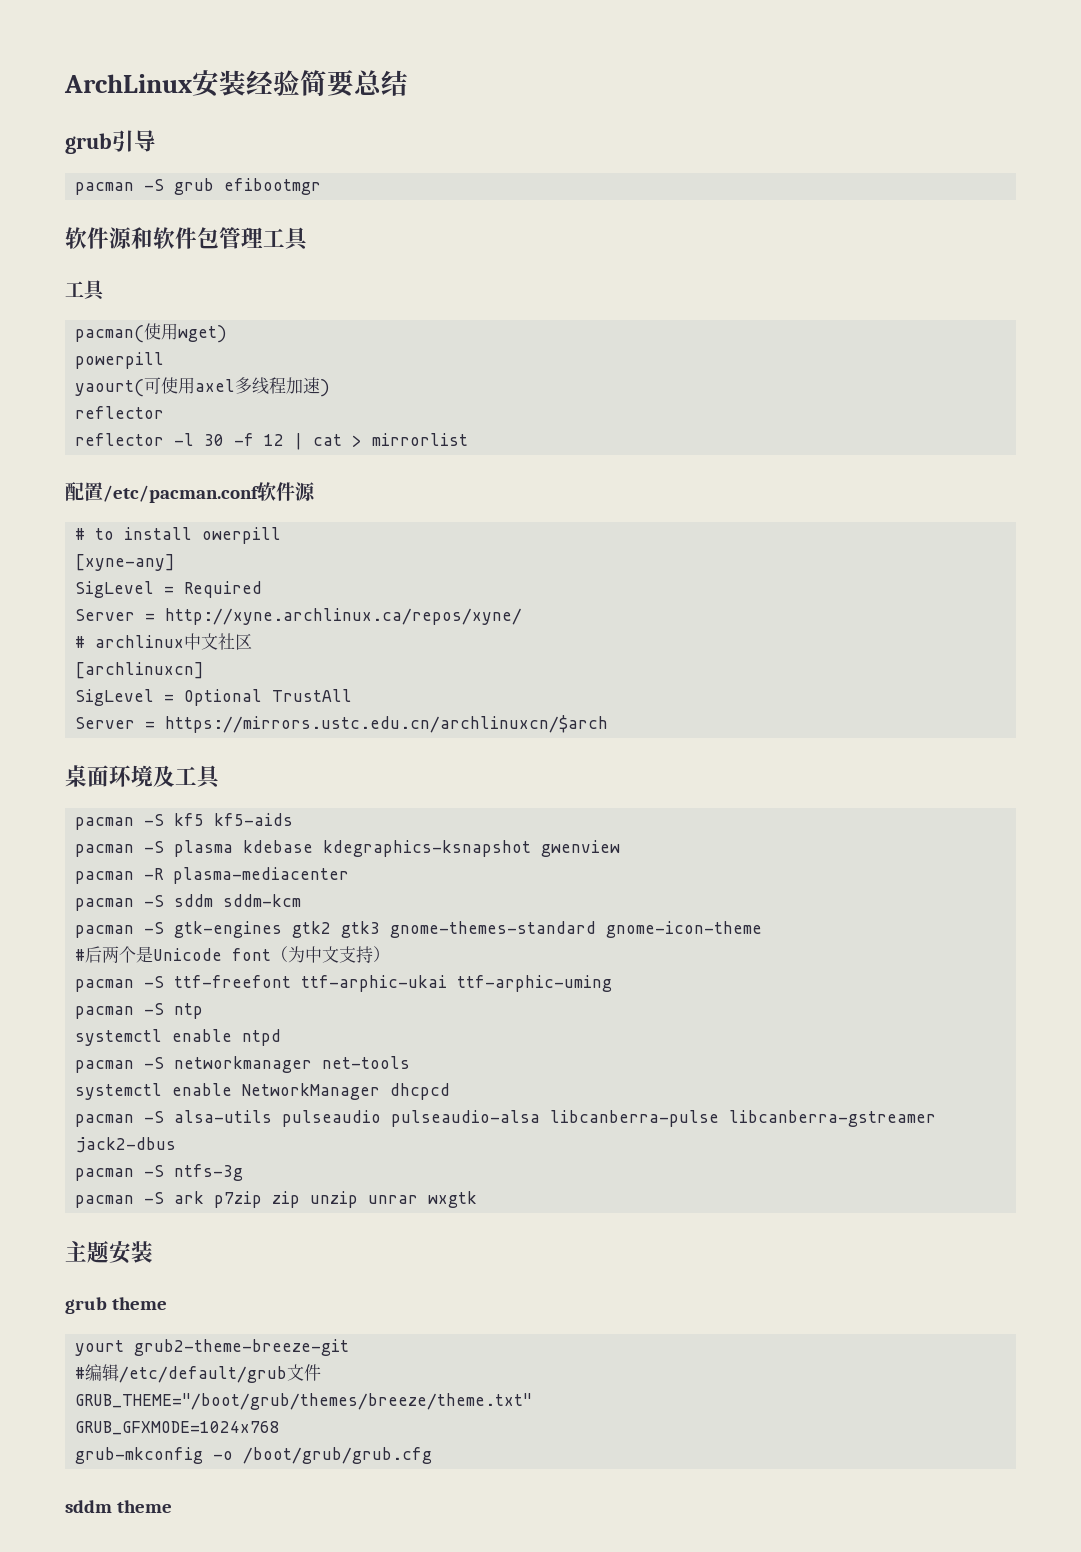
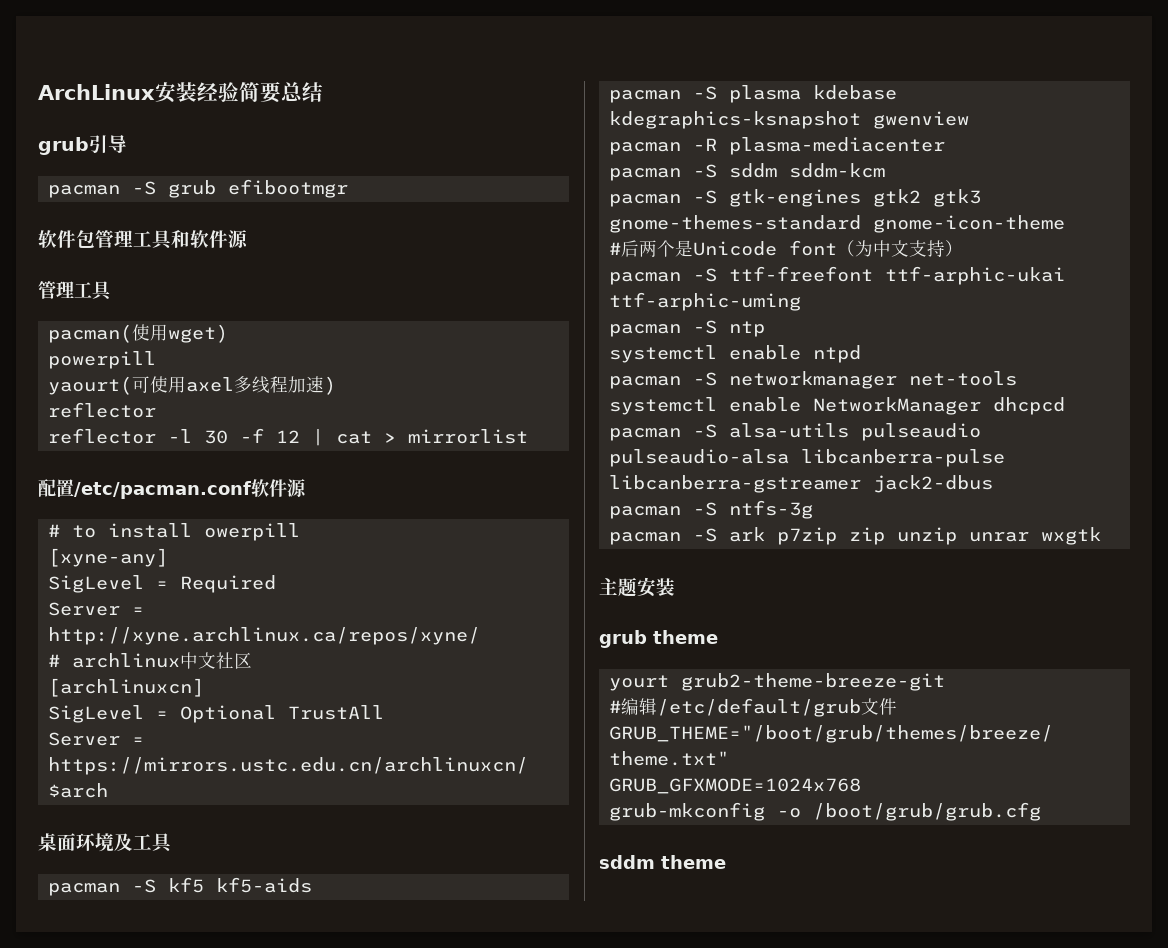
- 软件源和软件包管理工具
- 工具
+ 软件包管理工具和软件源
+ 管理工具

